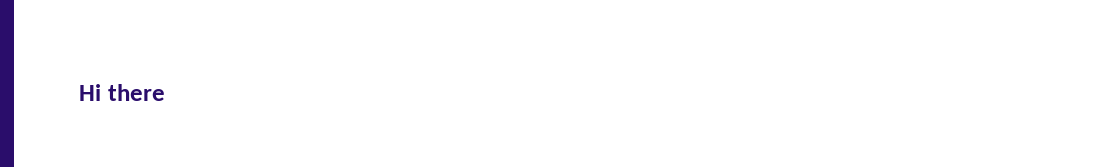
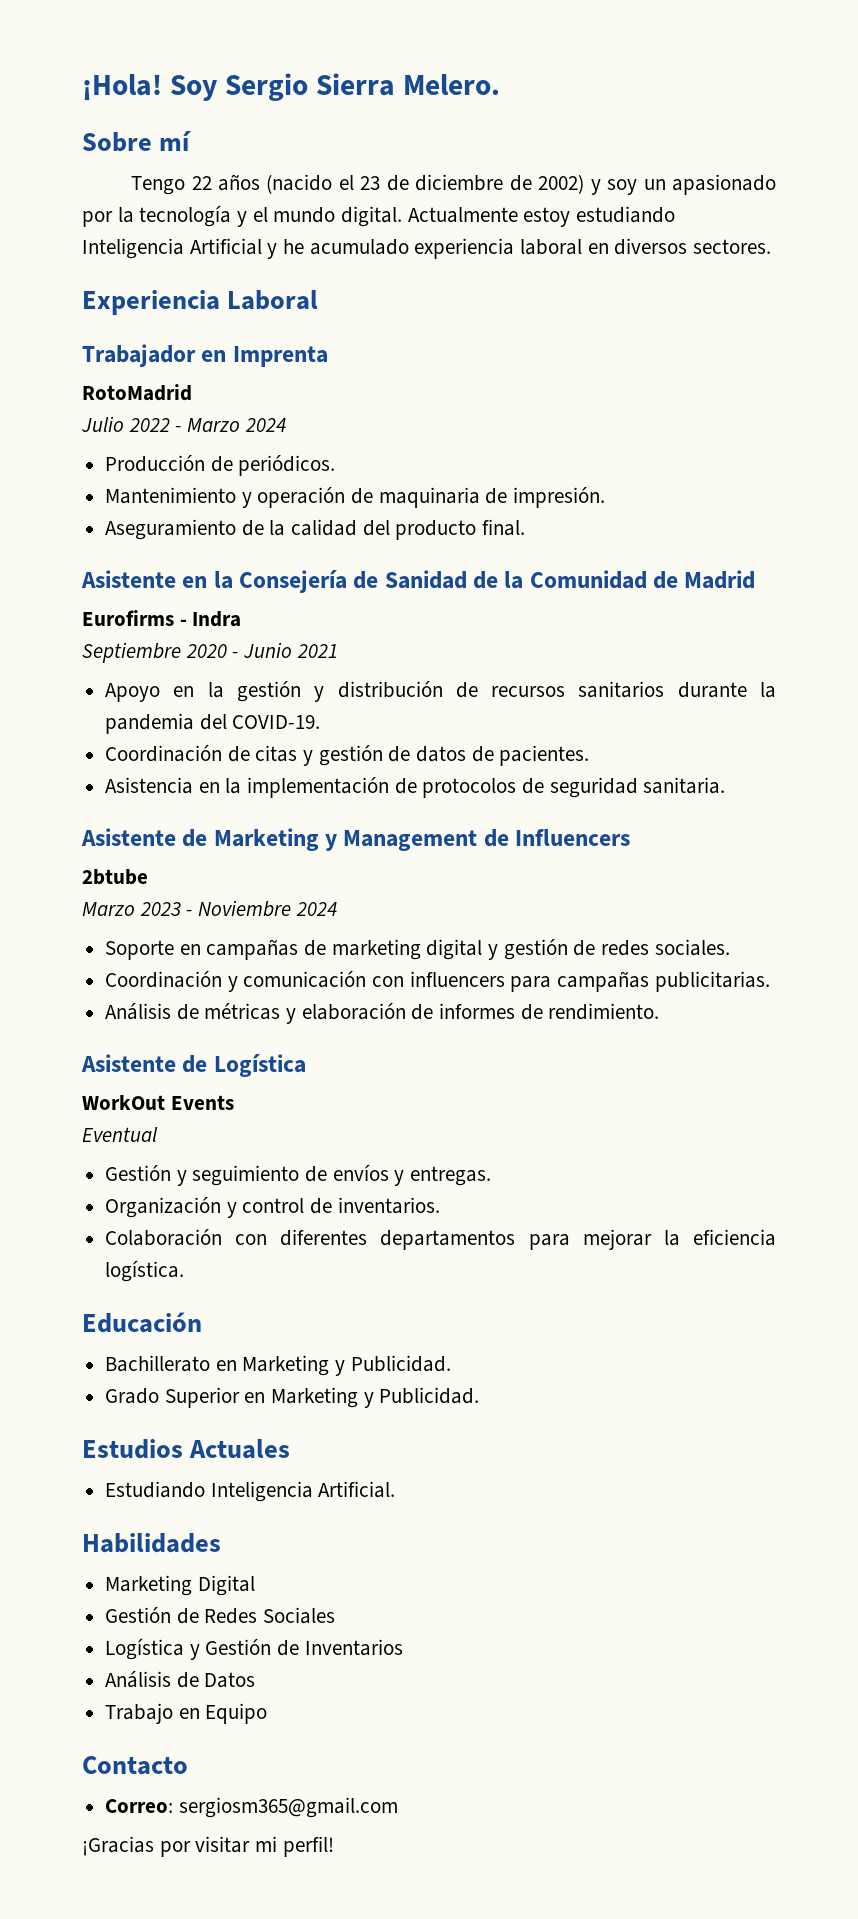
- Hi there
+ ¡Hola! Soy Sergio Sierra Melero.
+ Sobre mí
+ Tengo 22 años (nacido el 23 de diciembre de 2002) y soy un apasionado por la tecnología y el mundo digital. Actualmente estoy estudiando Inteligencia Artificial y he acumulado experiencia laboral en diversos sectores.
+ Experiencia Laboral
+ Trabajador en Imprenta
+ RotoMadrid
+ Julio 2022 - Marzo 2024
+ Producción de periódicos.
+ Mantenimiento y operación de maquinaria de impresión.
+ Aseguramiento de la calidad del producto final.
+ Asistente en la Consejería de Sanidad de la Comunidad de Madrid
+ Eurofirms - Indra
+ Septiembre 2020 - Junio 2021
+ Apoyo en la gestión y distribución de recursos sanitarios durante la pandemia del COVID-19.
+ Coordinación de citas y gestión de datos de pacientes.
+ Asistencia en la implementación de protocolos de seguridad sanitaria.
+ Asistente de Marketing y Management de Influencers
+ 2btube
+ Marzo 2023 - Noviembre 2024
+ Soporte en campañas de marketing digital y gestión de redes sociales.
+ Coordinación y comunicación con influencers para campañas publicitarias.
+ Análisis de métricas y elaboración de informes de rendimiento.
+ Asistente de Logística
+ WorkOut Events
+ Eventual
+ Gestión y seguimiento de envíos y entregas.
+ Organización y control de inventarios.
+ Colaboración con diferentes departamentos para mejorar la eficiencia logística.
+ Educación
+ Bachillerato en Marketing y Publicidad.
+ Grado Superior en Marketing y Publicidad.
+ Estudios Actuales
+ Estudiando Inteligencia Artificial.
+ Habilidades
+ Marketing Digital
+ Gestión de Redes Sociales
+ Logística y Gestión de Inventarios
+ Análisis de Datos
+ Trabajo en Equipo
+ Contacto
+ Correo: sergiosm365@gmail.com
+ ¡Gracias por visitar mi perfil!

